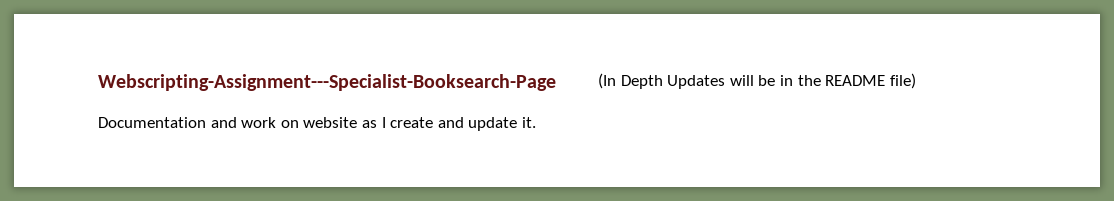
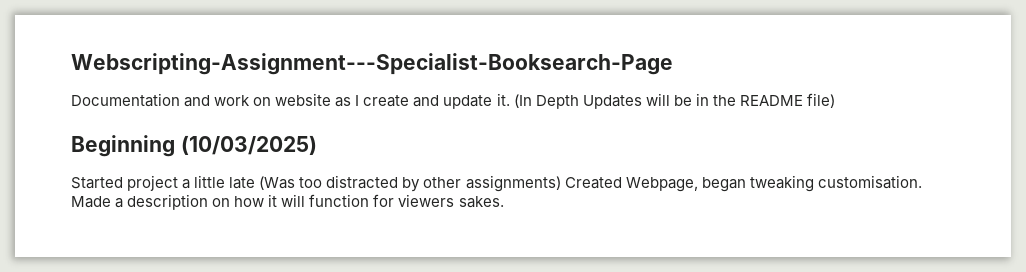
+ Beginning (10/03/2025)
+ Started project a little late (Was too distracted by other assignments) Created Webpage, began tweaking customisation. Made a description on how it will function for viewers sakes.

